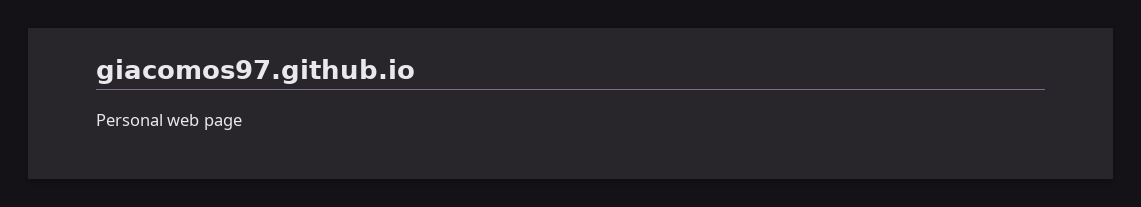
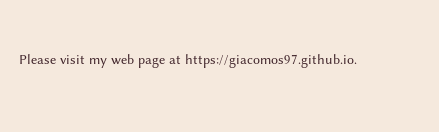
- giacomos97.github.io
- Personal web page
+ Please visit my web page at https://giacomos97.github.io.

